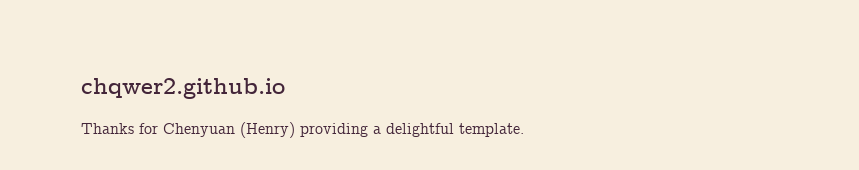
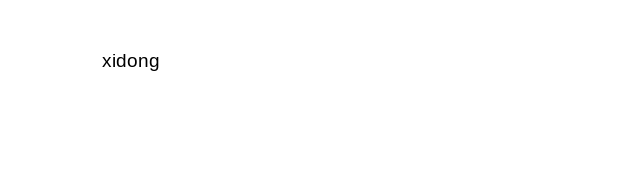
- chqwer2.github.io
- Thanks for Chenyuan (Henry) providing a delightful template.
+ xidong

